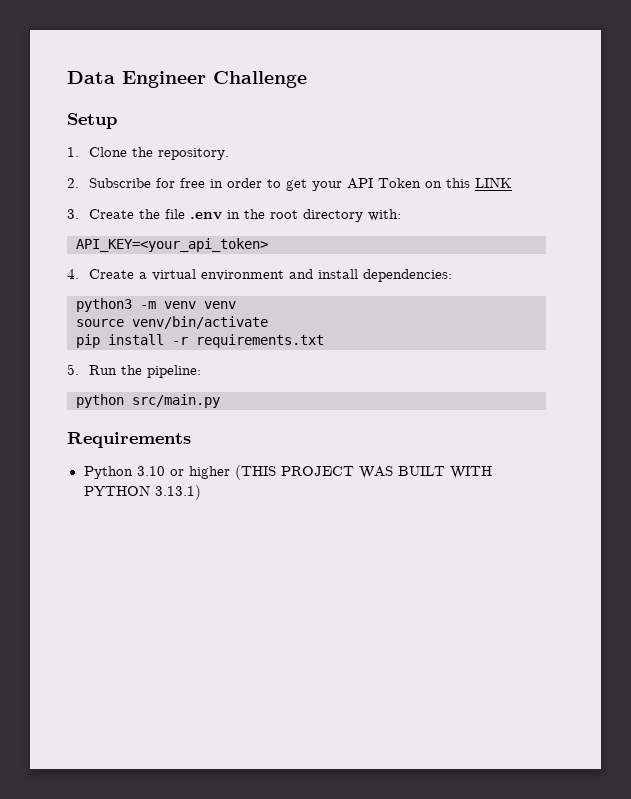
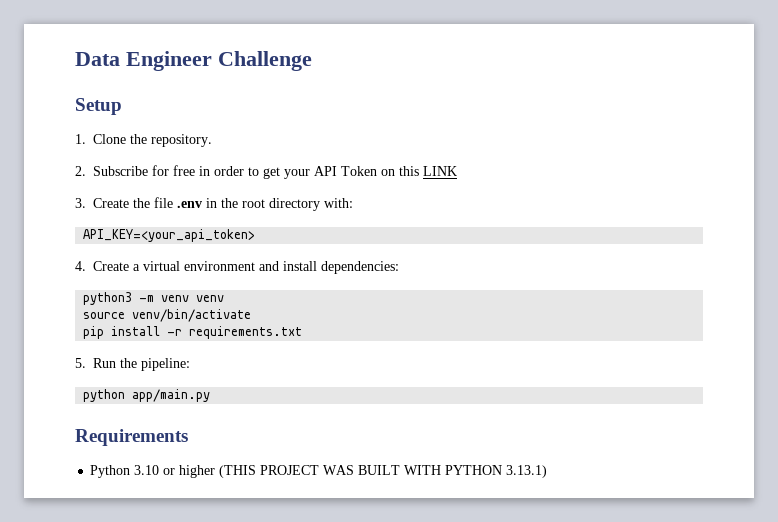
- python src/main.py
+ python app/main.py

